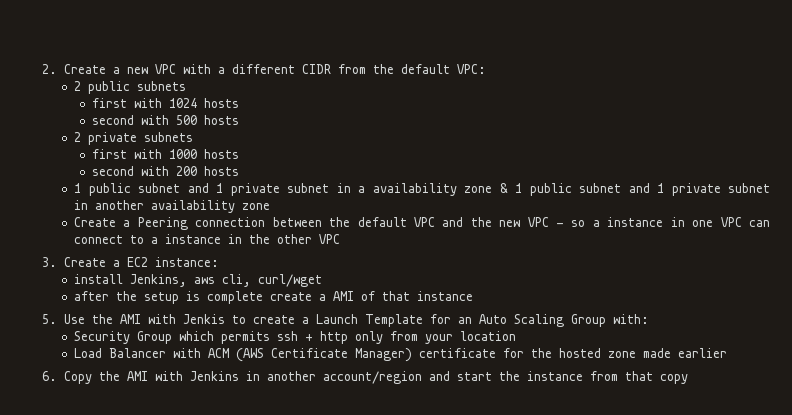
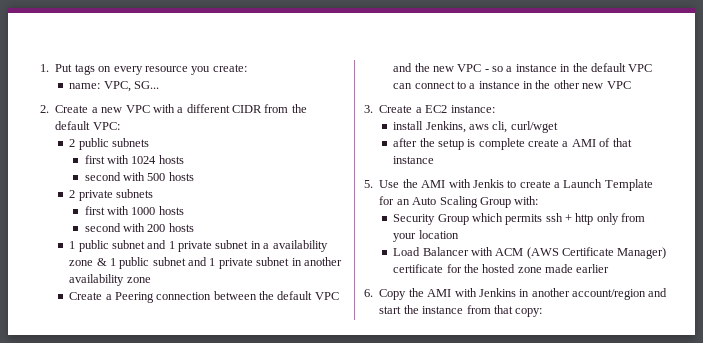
+ 1. Put tags on every resource you create:
+ name: VPC, SG...
- Create a Peering connection between the default VPC and the new VPC - so a instance in one VPC can connect to a instance in the other VPC
+ Create a Peering connection between the default VPC and the new VPC - so a instance in the default VPC can connect to a instance in the other new VPC
- 6. Copy the AMI with Jenkins in another account/region and start the instance from that copy
+ 6. Copy the AMI with Jenkins in another account/region and start the instance from that copy:

